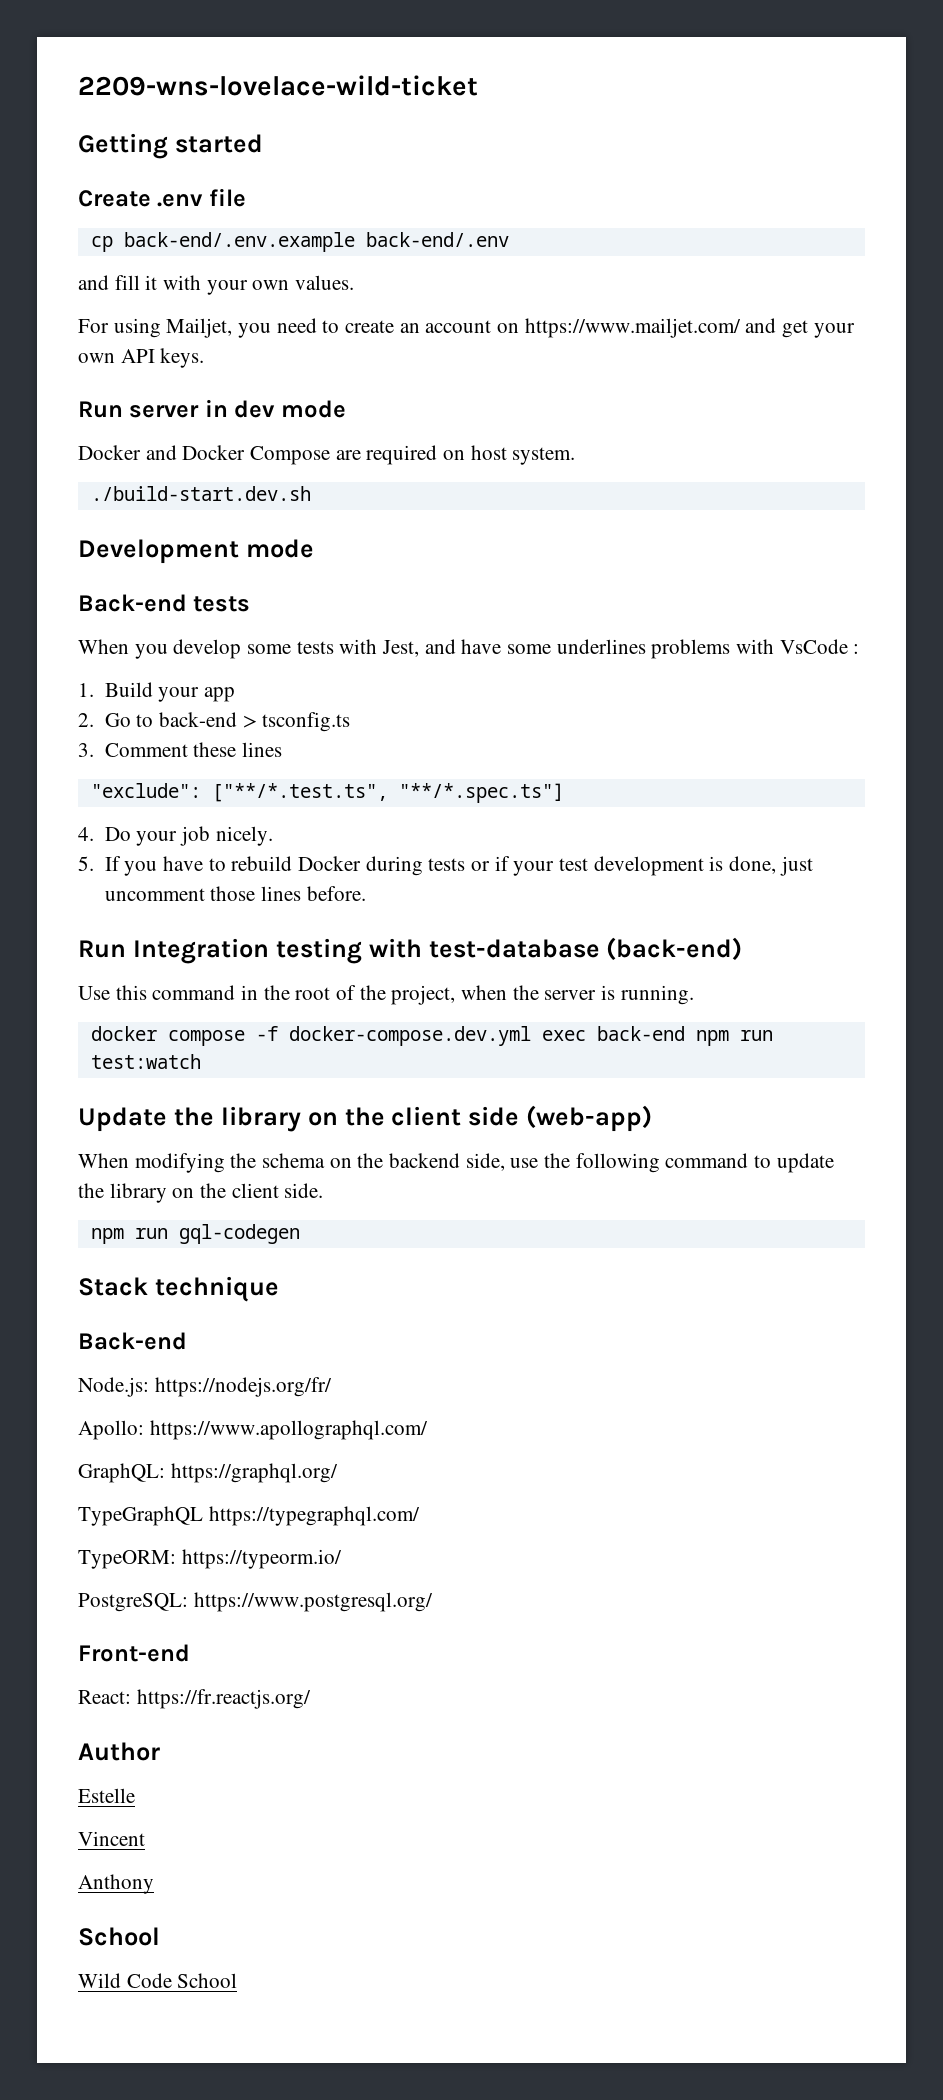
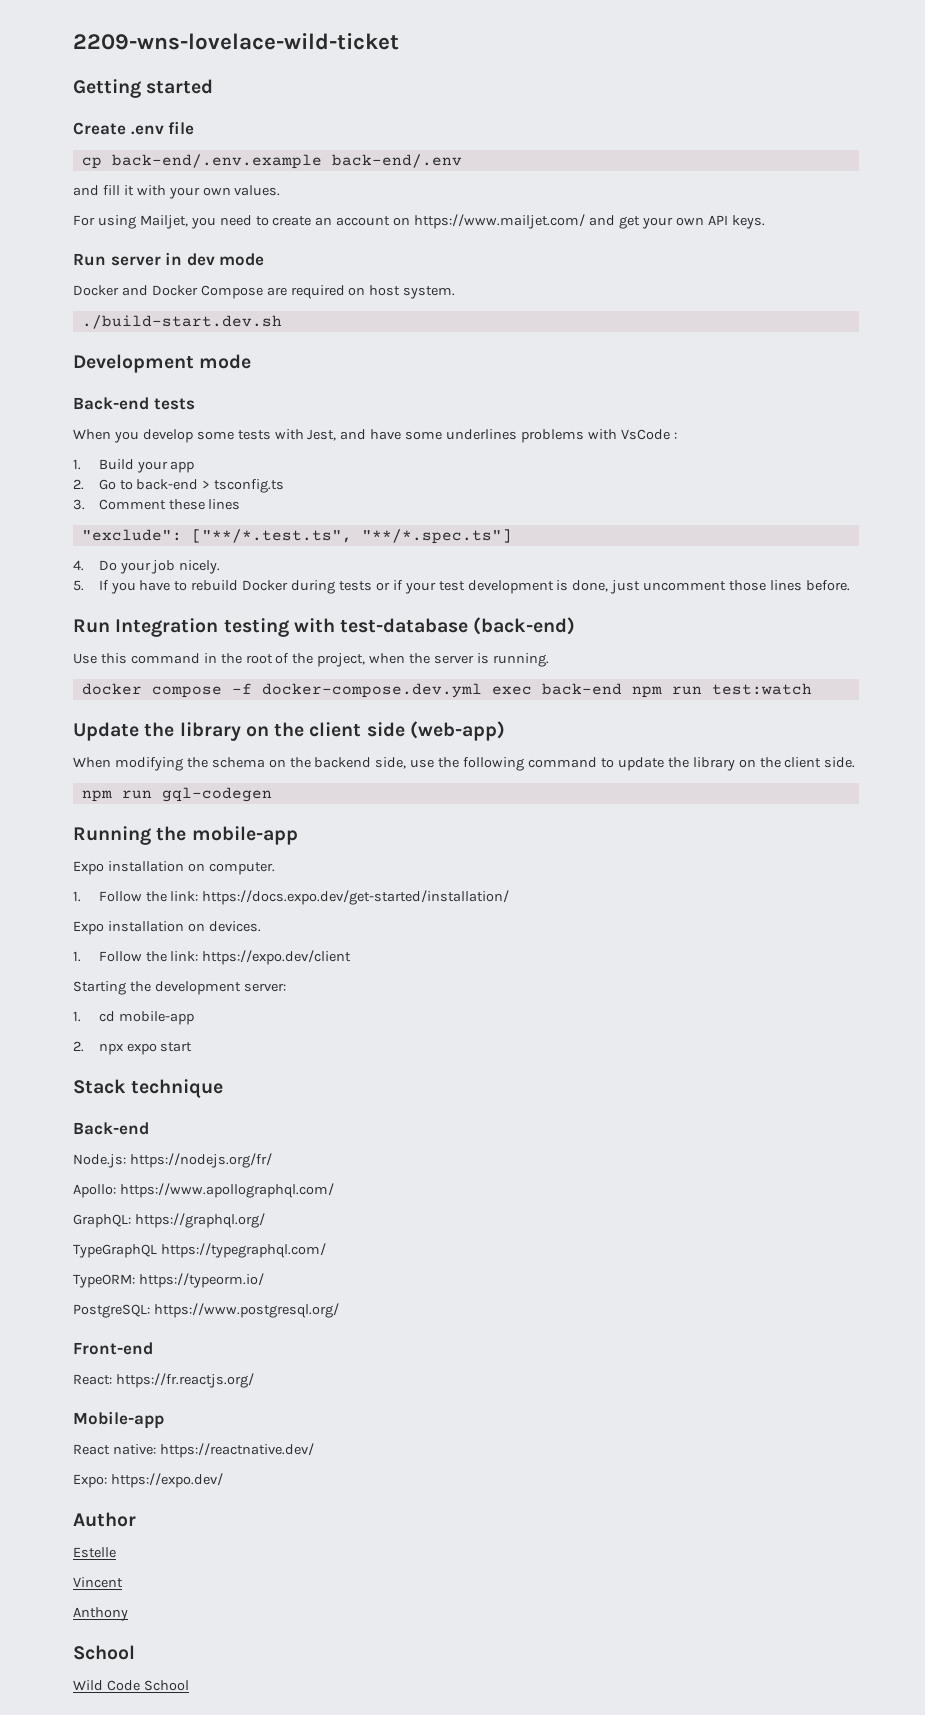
+ Running the mobile-app
+ Expo installation on computer.
+ 1. Follow the link: https://docs.expo.dev/get-started/installation/
+ Expo installation on devices.
+ 1. Follow the link: https://expo.dev/client
+ Starting the development server:
+ 1. cd mobile-app
+ 2. npx expo start
+ Mobile-app
+ React native: https://reactnative.dev/
+ Expo: https://expo.dev/

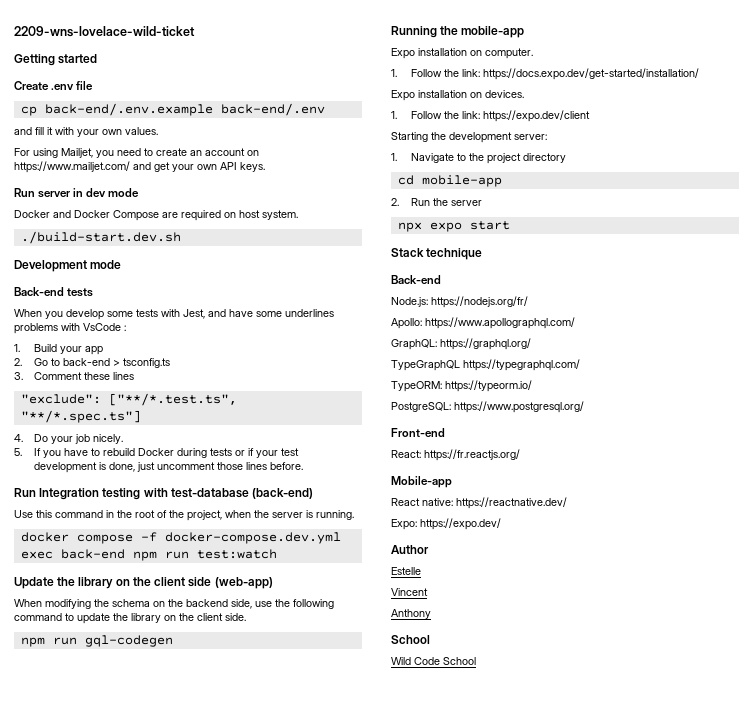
- 1. cd mobile-app
+ 1. Navigate to the project directory
+ cd mobile-app
- 2. npx expo start
+ 2. Run the server
+ npx expo start

